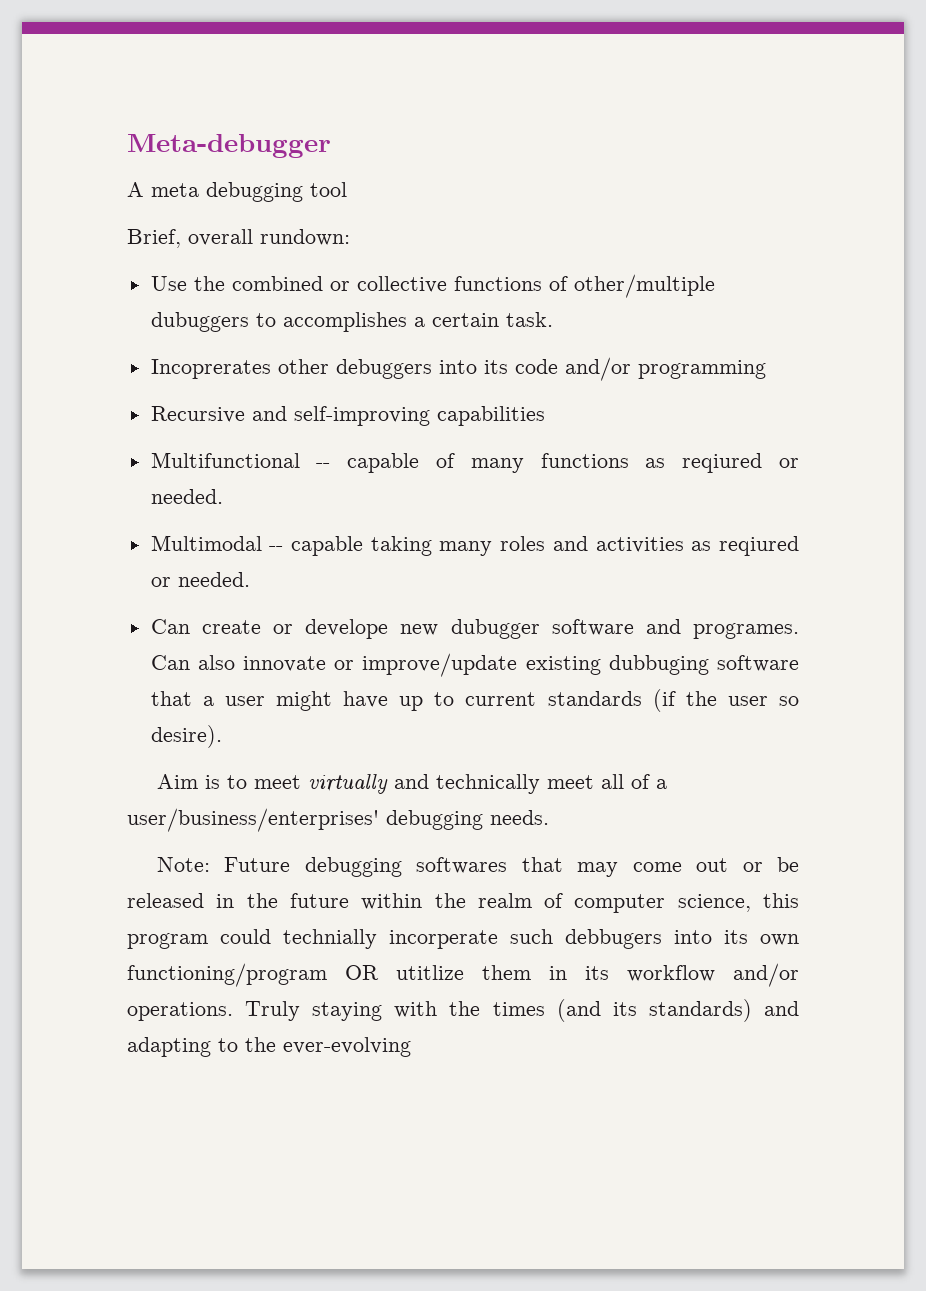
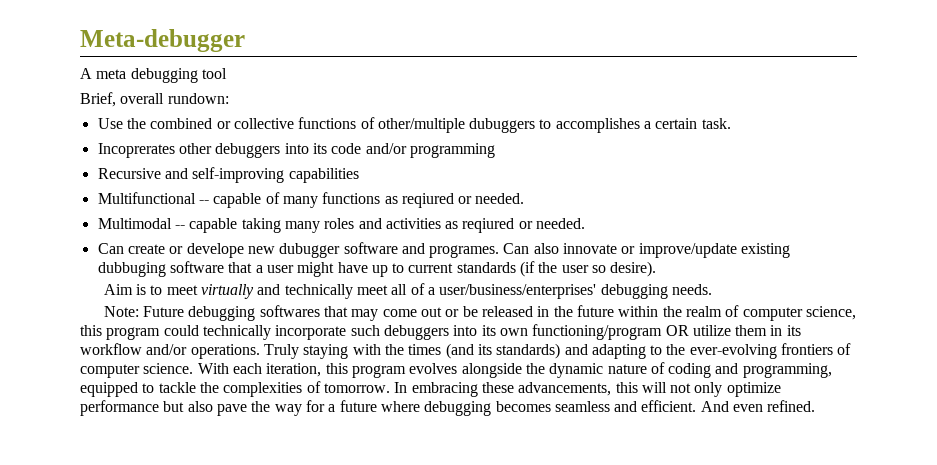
- Note: Future debugging softwares that may come out or be released in the future within the realm of computer science, this program could technially incorperate such debbugers into its own functioning/program OR utitlize them in its workflow and/or operations.
+ Note: Future debugging softwares that may come out or be released in the future within the realm of computer science, this program could technically incorporate such debuggers into its own functioning/program OR utilize them in its workflow and/or operations.
- Truly staying with the times (and its standards) and adapting to the ever-evolving
+ Truly staying with the times (and its standards) and adapting to the ever-evolving frontiers of computer science. With each iteration, this program evolves alongside the dynamic nature of coding and programming, equipped to tackle the complexities of tomorrow. In embracing these advancements, this will not only optimize performance but also pave the way for a future where debugging becomes seamless and efficient. And even refined.

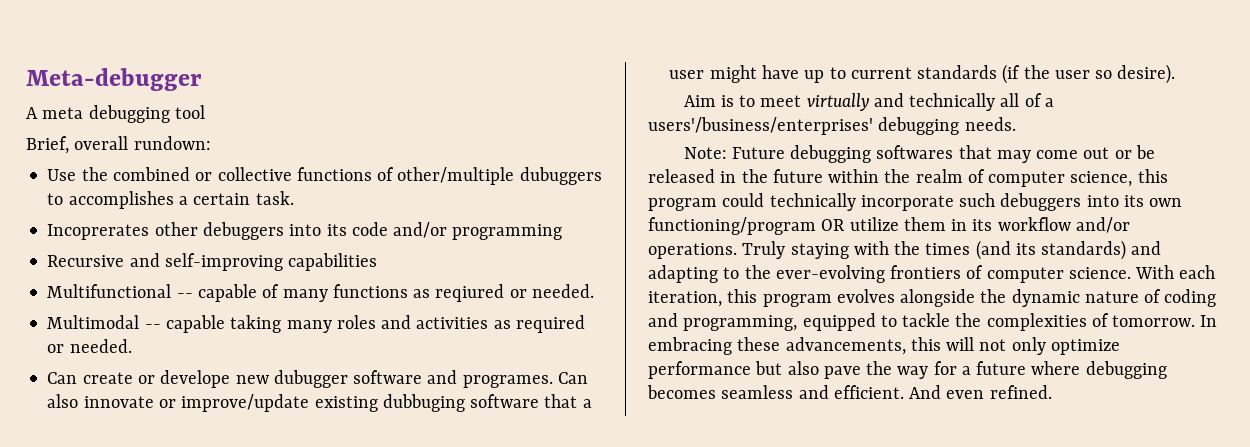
- Multimodal -- capable taking many roles and activities as reqiured or needed.
+ Multimodal -- capable taking many roles and activities as required or needed.
- Aim is to meet virtually and technically meet all of a user/business/enterprises' debugging needs.
+ Aim is to meet virtually and technically all of a users'/business/enterprises' debugging needs.

